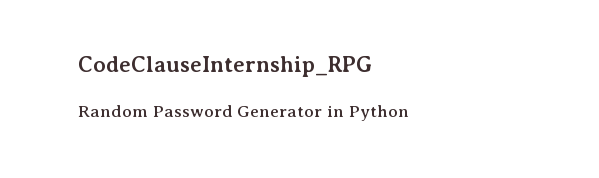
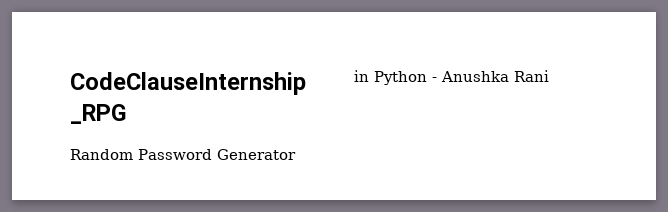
- Random Password Generator in Python
+ Random Password Generator in Python - Anushka Rani

